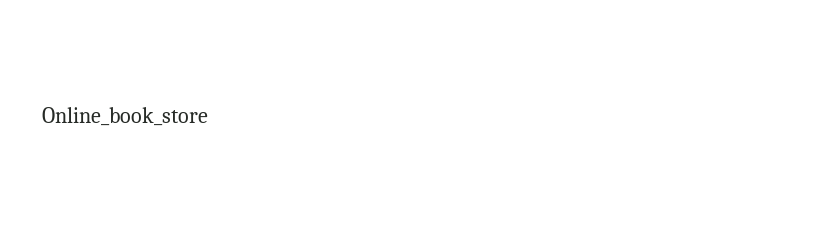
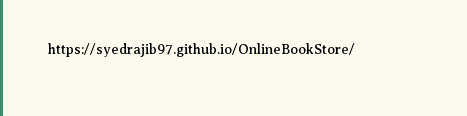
- Online_book_store
+ https://syedrajib97.github.io/OnlineBookStore/

